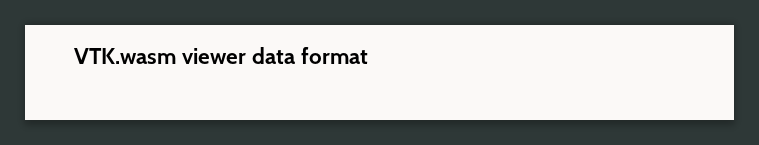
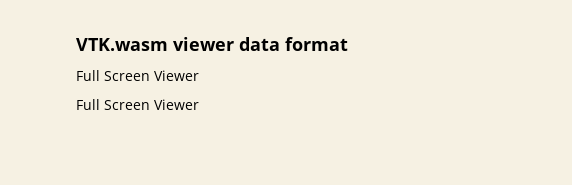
  VTK.wasm viewer data format
+ Full Screen Viewer
+ Full Screen Viewer

